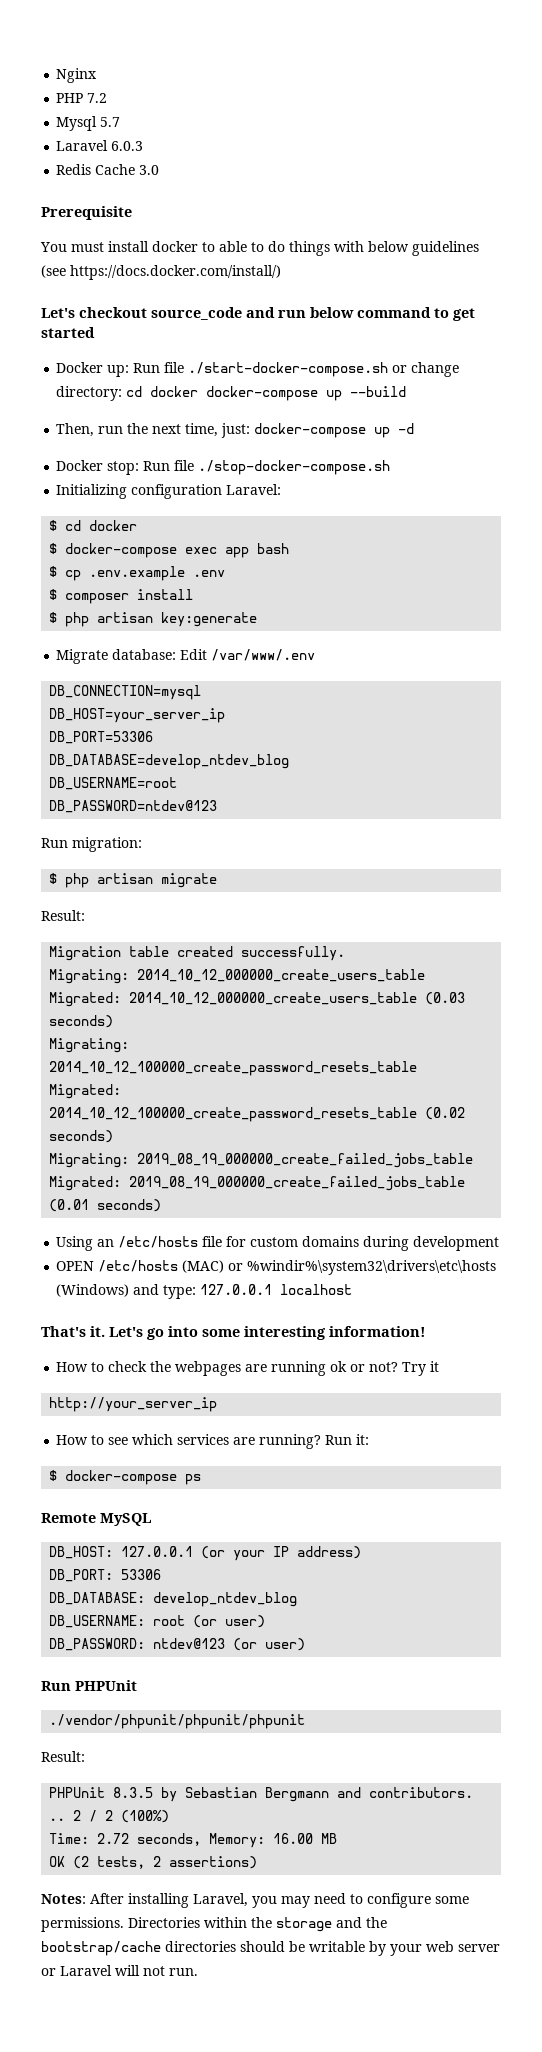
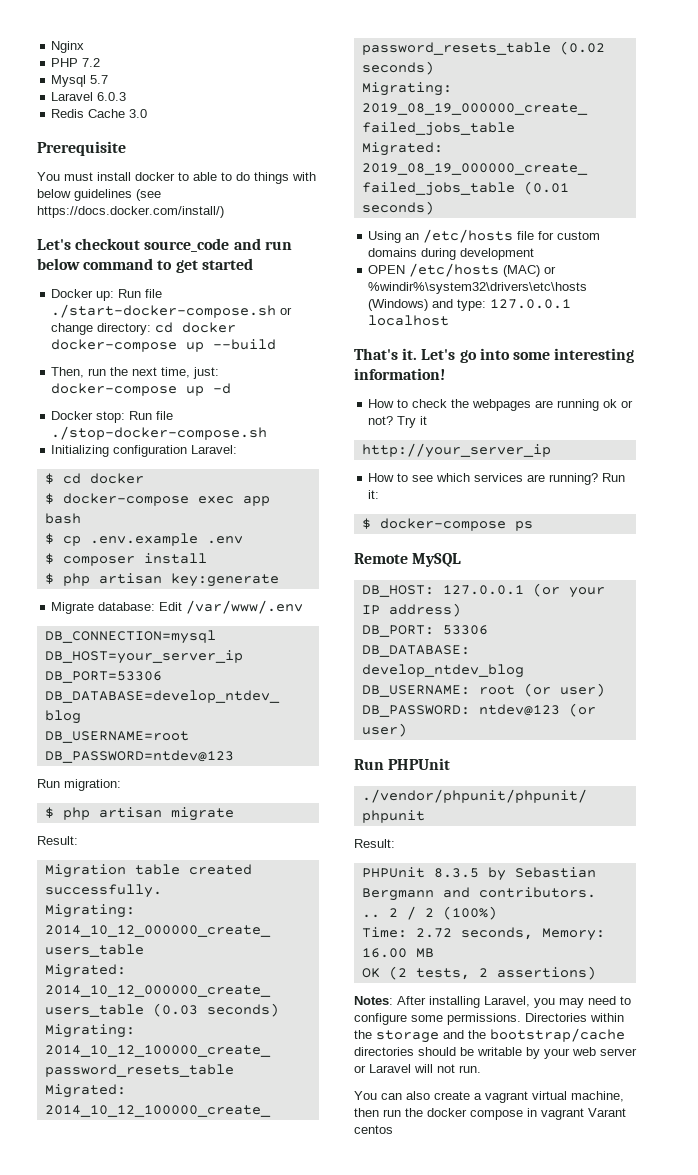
+ You can also create a vagrant virtual machine, then run the docker compose in vagrant Varant centos

